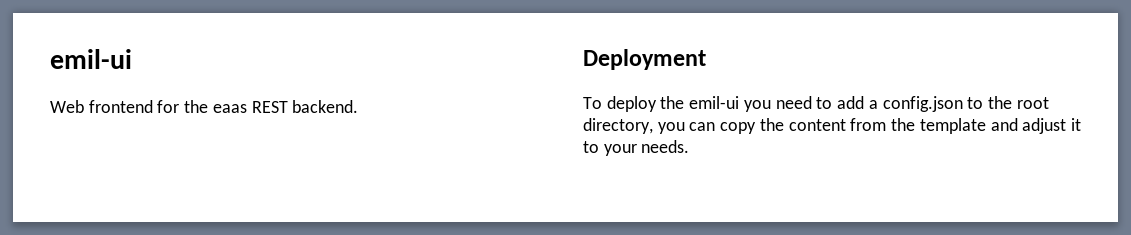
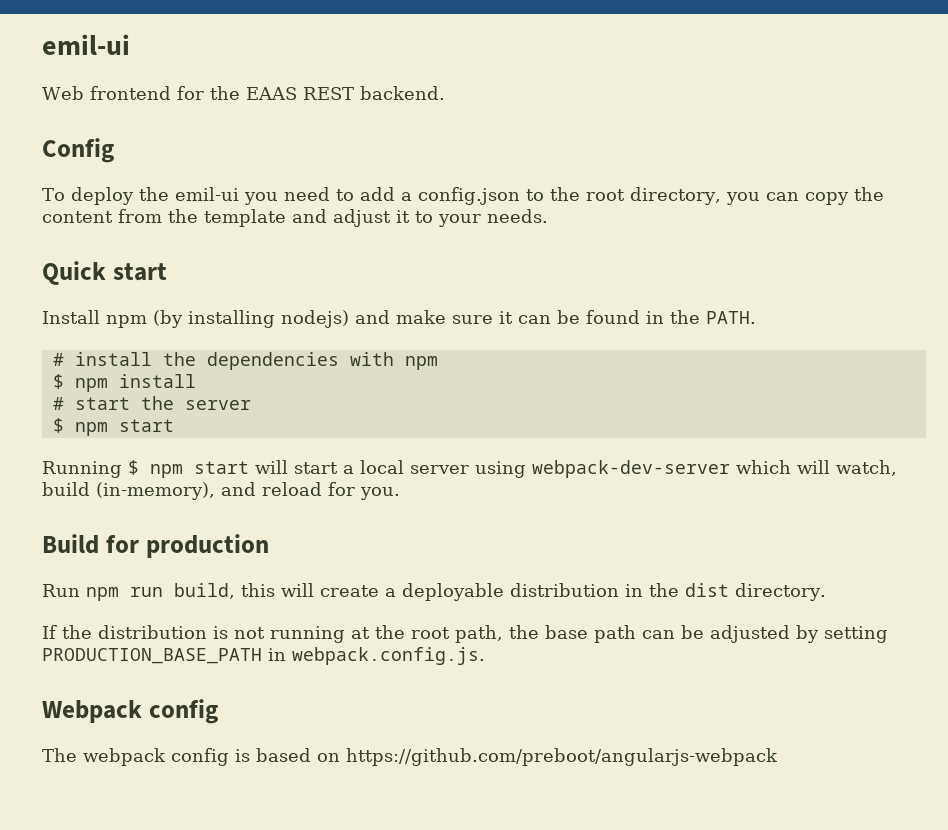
- Web frontend for the eaas REST backend.
+ Web frontend for the EAAS REST backend.
- Deployment
+ Config
+ Quick start
+ Install npm (by installing nodejs) and make sure it can be found in the PATH.
+ # install the dependencies with npm
+ $ npm install
+ # start the server
+ $ npm start
+ Running $ npm start will start a local server using webpack-dev-server which will watch, build (in-memory), and reload for you.
+ Build for production
+ Run npm run build, this will create a deployable distribution in the dist directory.
+ If the distribution is not running at the root path, the base path can be adjusted by setting PRODUCTION_BASE_PATH in webpack.config.js.
+ Webpack config
+ The webpack config is based on https://github.com/preboot/angularjs-webpack

